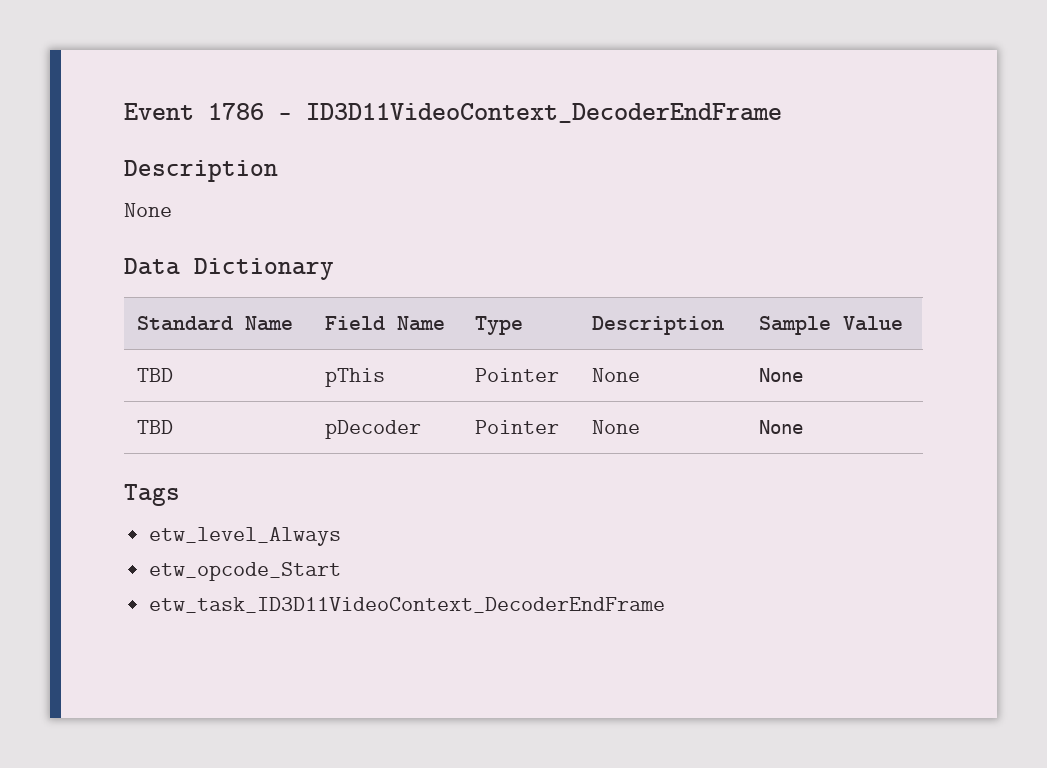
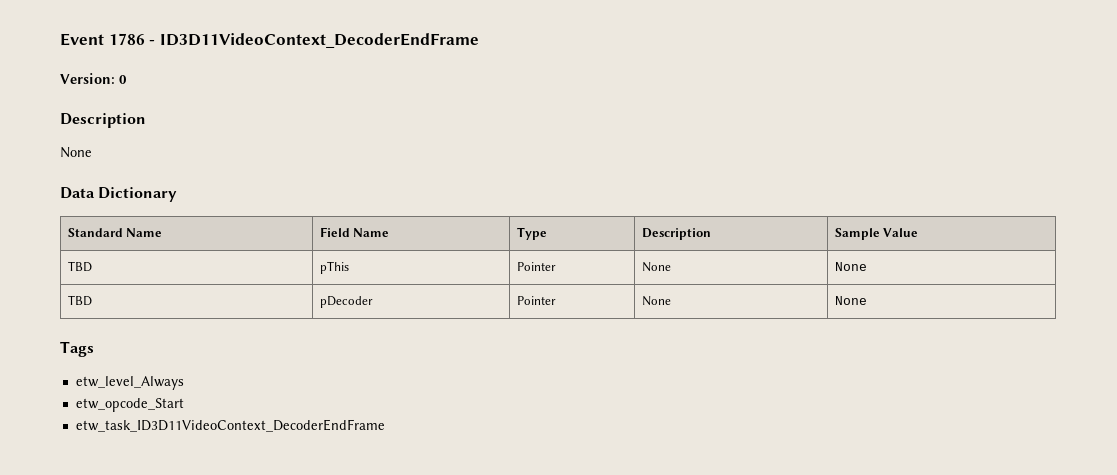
+ Version: 0

